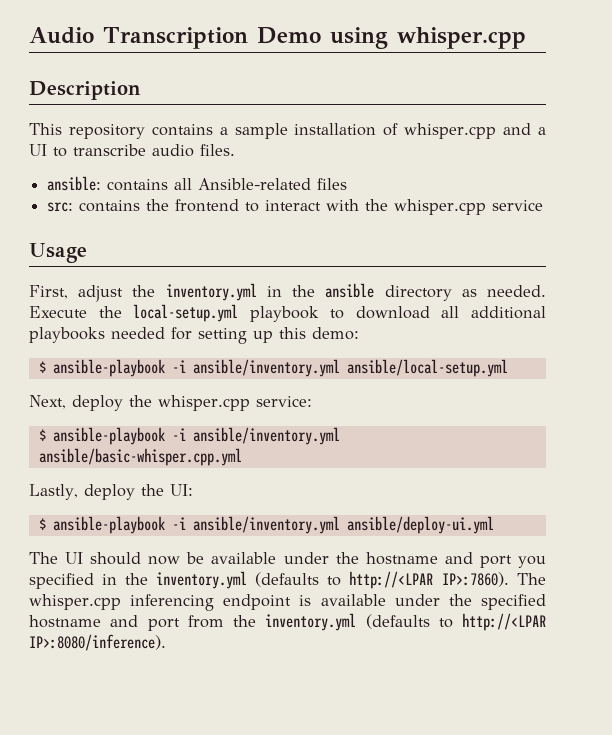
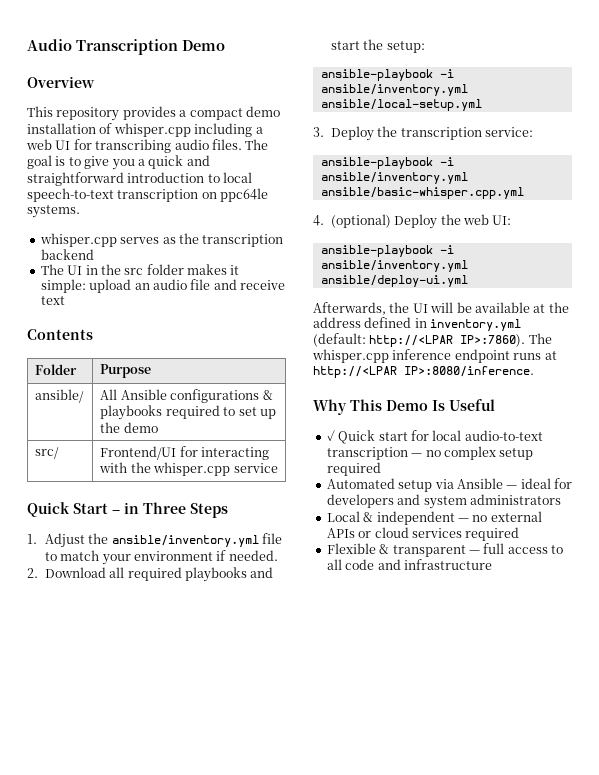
- Audio Transcription Demo using whisper.cpp
- Description
+ Audio Transcription Demo
+ Overview
- This repository contains a sample installation of whisper.cpp and a UI to transcribe audio files.
- ansible: contains all Ansible-related files
- src: contains the frontend to interact with the whisper.cpp service
- Usage
- First, adjust the inventory.yml in the ansible directory as needed. Execute the local-setup.yml playbook to download all additional playbooks needed for setting up this demo:
- $ ansible-playbook -i ansible/inventory.yml ansible/local-setup.yml
+ This repository provides a compact demo installation of whisper.cpp including a web UI for transcribing audio files. The goal is to give you a quick and straightforward introduction to local speech-to-text transcription on ppc64le systems.
+ whisper.cpp serves as the transcription backend
+ The UI in the src folder makes it simple: upload an audio file and receive text
+ Contents
+ Folder | Purpose
+ ansible/ | All Ansible configurations & playbooks required to set up the demo
+ src/ | Frontend/UI for interacting with the whisper.cpp service
+ Quick Start – in Three Steps
+ 1. Adjust the ansible/inventory.yml file to match your environment if needed.
+ 2. Download all required playbooks and start the setup:
+ ansible-playbook -i ansible/inventory.yml ansible/local-setup.yml
- Next, deploy the whisper.cpp service:
+ 3. Deploy the transcription service:
- $ ansible-playbook -i ansible/inventory.yml ansible/basic-whisper.cpp.yml
+ ansible-playbook -i ansible/inventory.yml ansible/basic-whisper.cpp.yml
- Lastly, deploy the UI:
+ 4. (optional) Deploy the web UI:
- $ ansible-playbook -i ansible/inventory.yml ansible/deploy-ui.yml
+ ansible-playbook -i ansible/inventory.yml ansible/deploy-ui.yml
- The UI should now be available under the hostname and port you specified in the inventory.yml (defaults to http://<LPAR IP>:7860). The whisper.cpp inferencing endpoint is available under the specified hostname and port from the inventory.yml (defaults to http://<LPAR IP>:8080/inference).
+ Afterwards, the UI will be available at the address defined in inventory.yml (default: http://<LPAR IP>:7860). The whisper.cpp inference endpoint runs at http://<LPAR IP>:8080/inference.
+ Why This Demo Is Useful
+ ✓ Quick start for local audio-to-text transcription — no complex setup required
+ Automated setup via Ansible — ideal for developers and system administrators
+ Local & independent — no external APIs or cloud services required
+ Flexible & transparent — full access to all code and infrastructure

